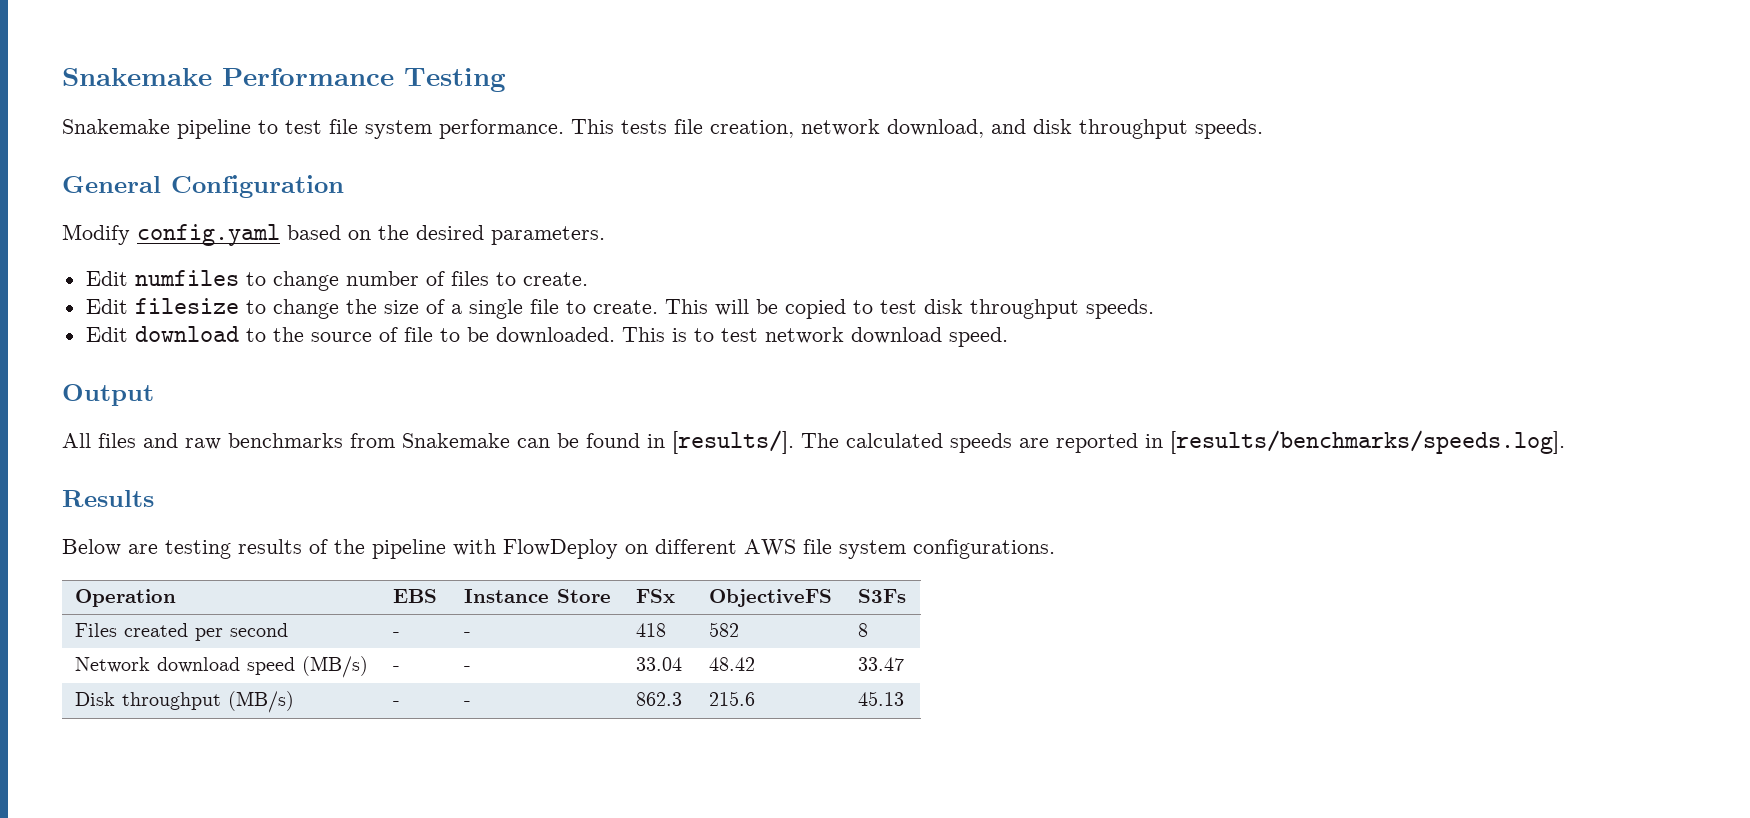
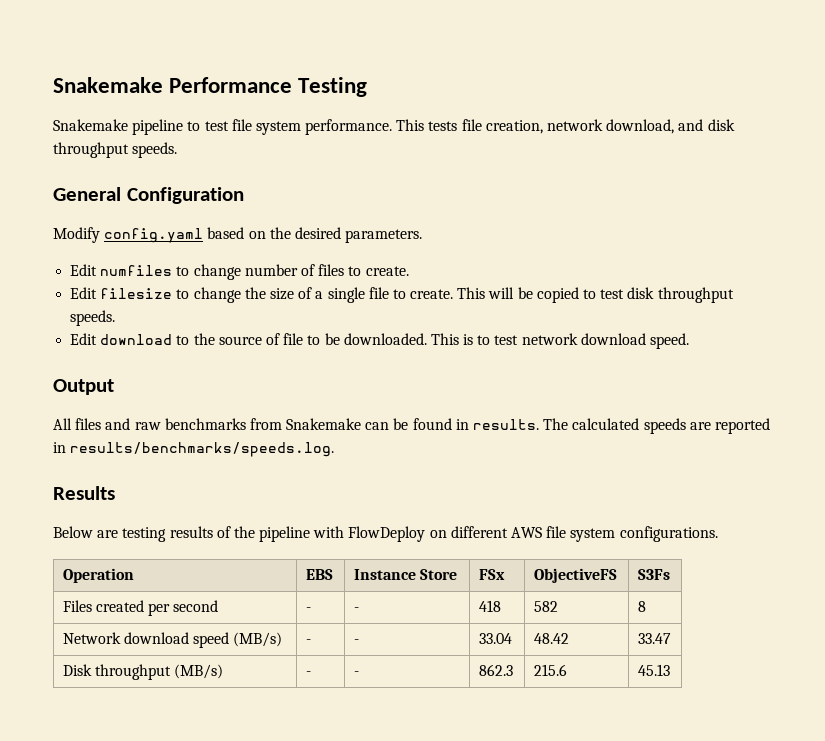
- All files and raw benchmarks from Snakemake can be found in [results/].
+ All files and raw benchmarks from Snakemake can be found in results.
- The calculated speeds are reported in [results/benchmarks/speeds.log].
+ The calculated speeds are reported in results/benchmarks/speeds.log.

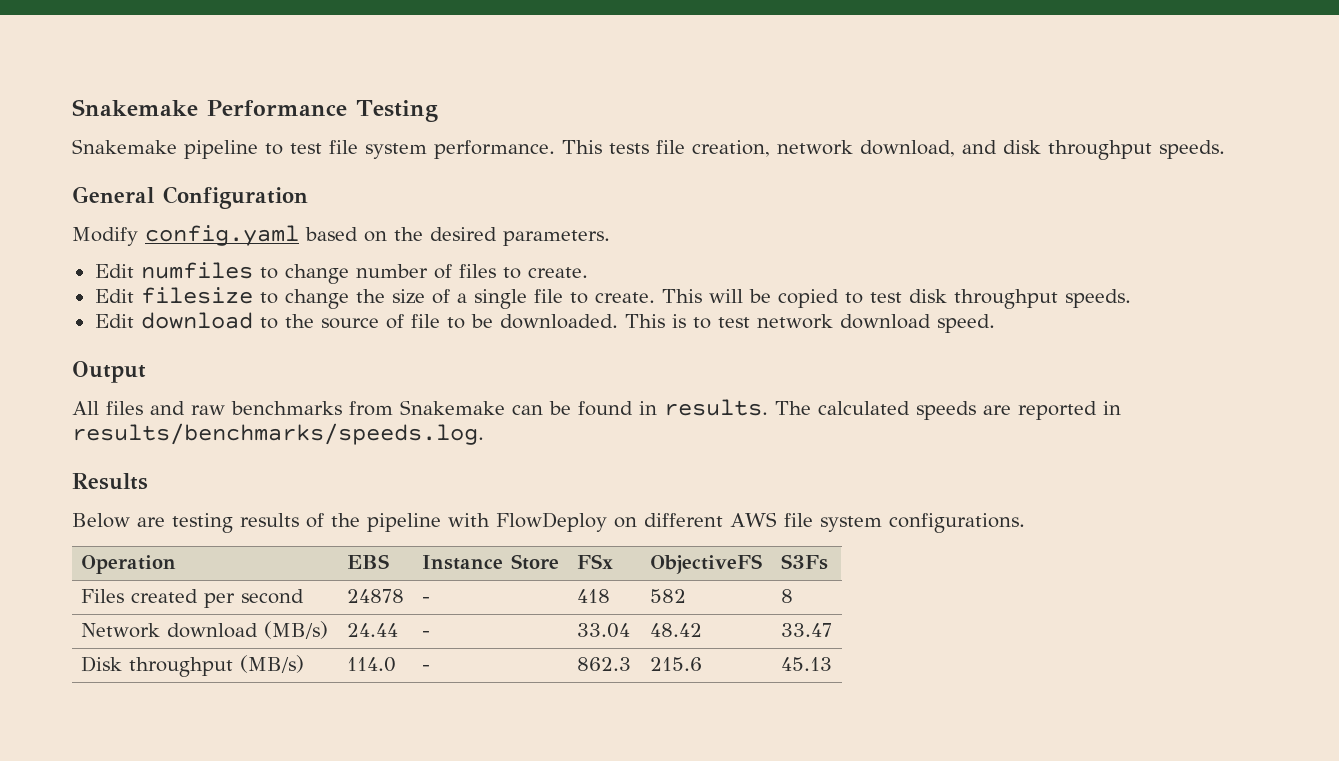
- Files created per second | - | - | 418 | 582 | 8
+ Files created per second | 24878 | - | 418 | 582 | 8
- Network download speed (MB/s) | - | - | 33.04 | 48.42 | 33.47
+ Network download (MB/s) | 24.44 | - | 33.04 | 48.42 | 33.47
- Disk throughput (MB/s) | - | - | 862.3 | 215.6 | 45.13
+ Disk throughput (MB/s) | 114.0 | - | 862.3 | 215.6 | 45.13

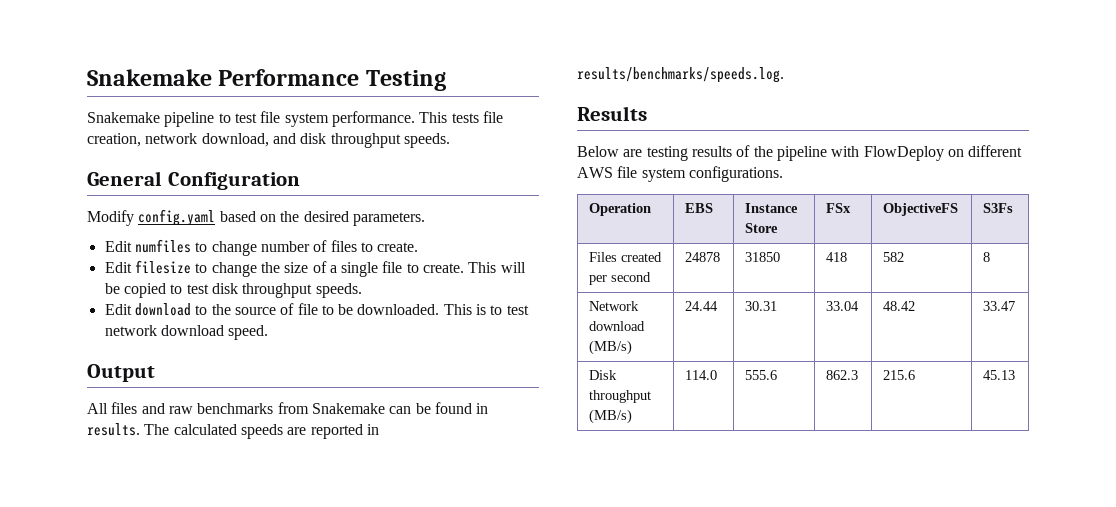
- Files created per second | 24878 | - | 418 | 582 | 8
+ Files created per second | 24878 | 31850 | 418 | 582 | 8
- Network download (MB/s) | 24.44 | - | 33.04 | 48.42 | 33.47
+ Network download (MB/s) | 24.44 | 30.31 | 33.04 | 48.42 | 33.47
- Disk throughput (MB/s) | 114.0 | - | 862.3 | 215.6 | 45.13
+ Disk throughput (MB/s) | 114.0 | 555.6 | 862.3 | 215.6 | 45.13

